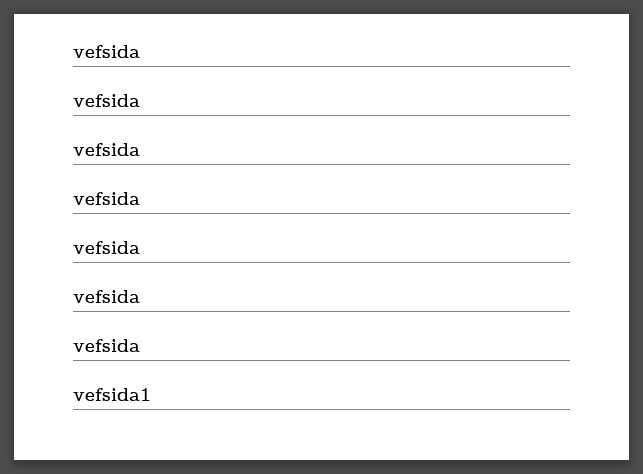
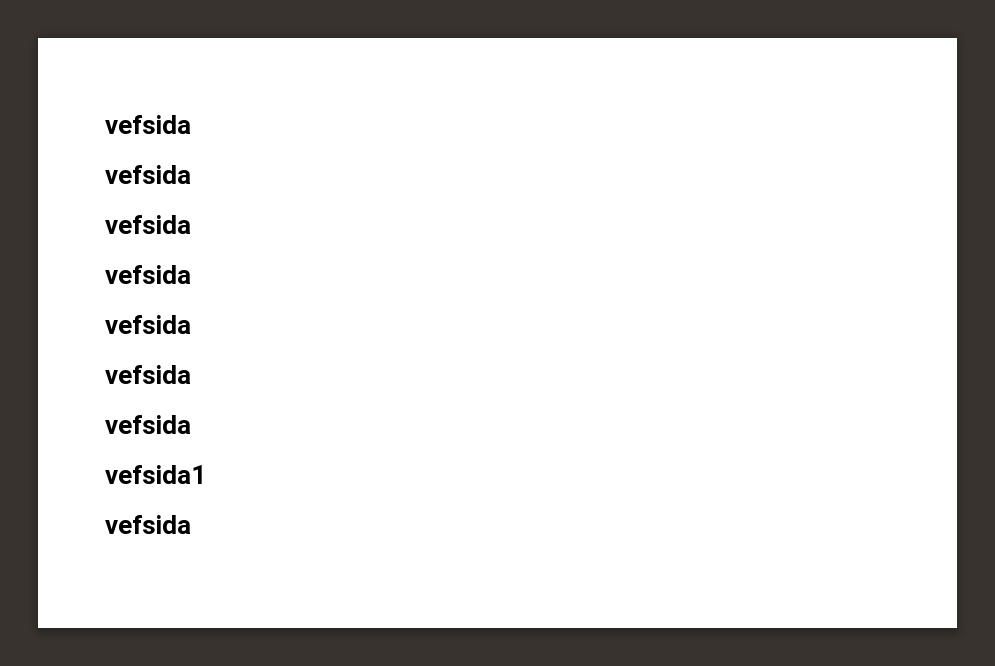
  vefsida1
+ vefsida

